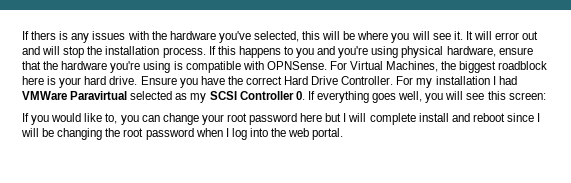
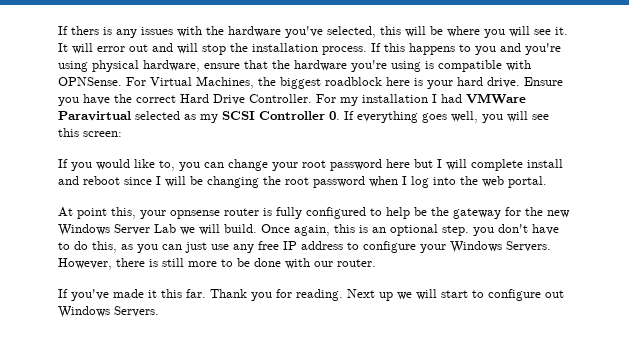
+ At point this, your opnsense router is fully configured to help be the gateway for the new Windows Server Lab we will build. Once again, this is an optional step. you don't have to do this, as you can just use any free IP address to configure your Windows Servers. However, there is still more to be done with our router.
+ If you've made it this far. Thank you for reading. Next up we will start to configure out Windows Servers.

